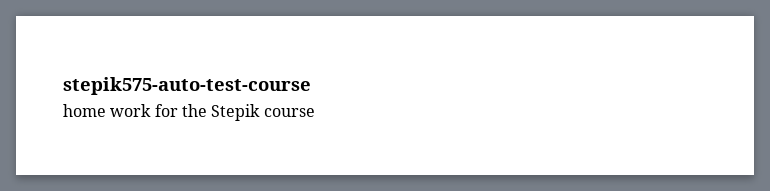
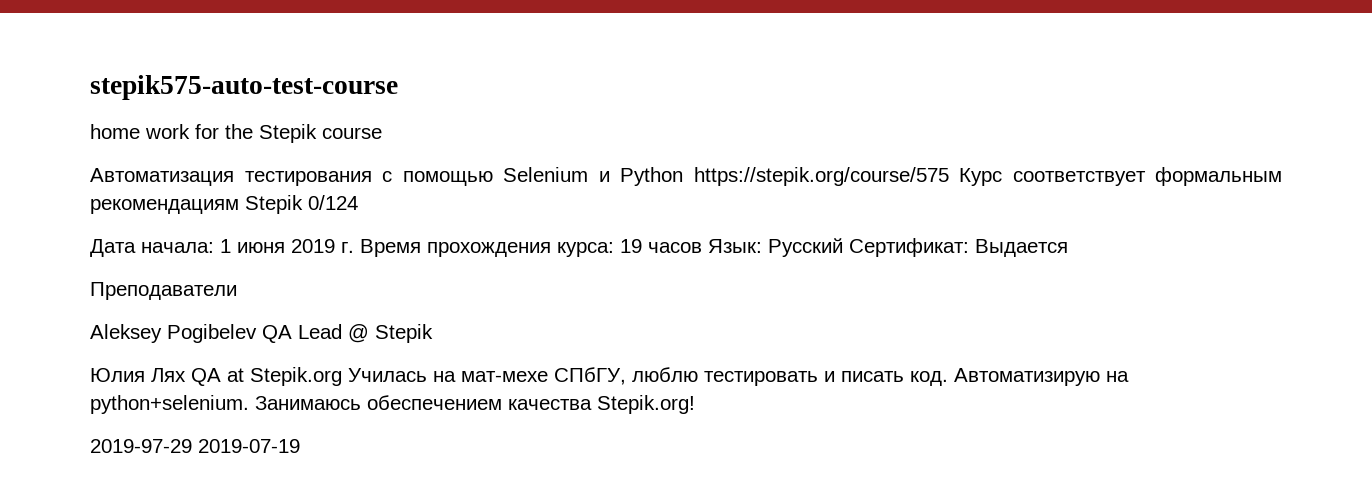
+ Автоматизация тестирования с помощью Selenium и Python https://stepik.org/course/575 Курс соответствует формальным рекомендациям Stepik 0/124
+ Дата начала: 1 июня 2019 г. Время прохождения курса: 19 часов Язык: Русский Сертификат: Выдается
+ Преподаватели
+ Aleksey Pogibelev QA Lead @ Stepik
+ Юлия Лях QA at Stepik.org Училась на мат-мехе СПбГУ, люблю тестировать и писать код. Автоматизирую на python+selenium. Занимаюсь обеспечением качества Stepik.org!
+ 2019-97-29 2019-07-19

